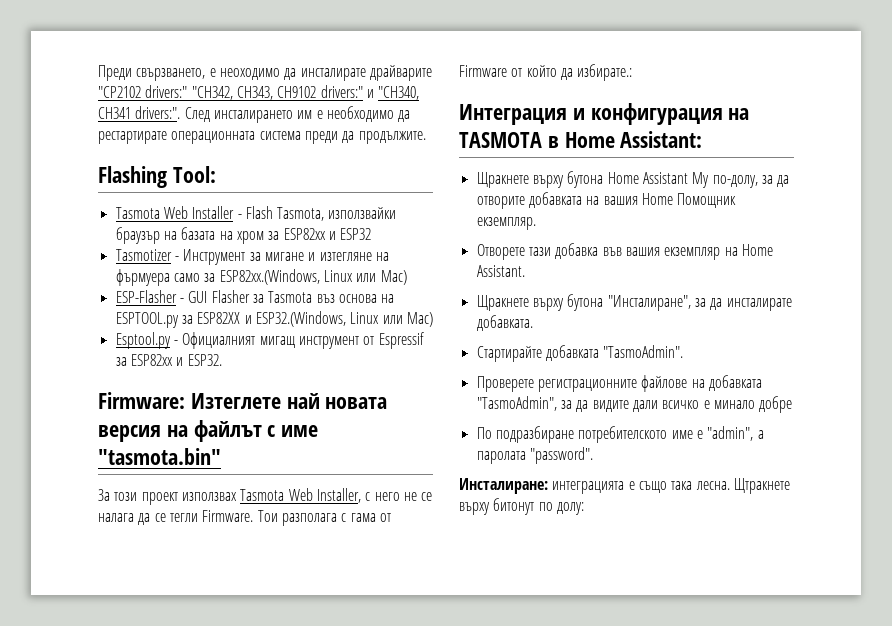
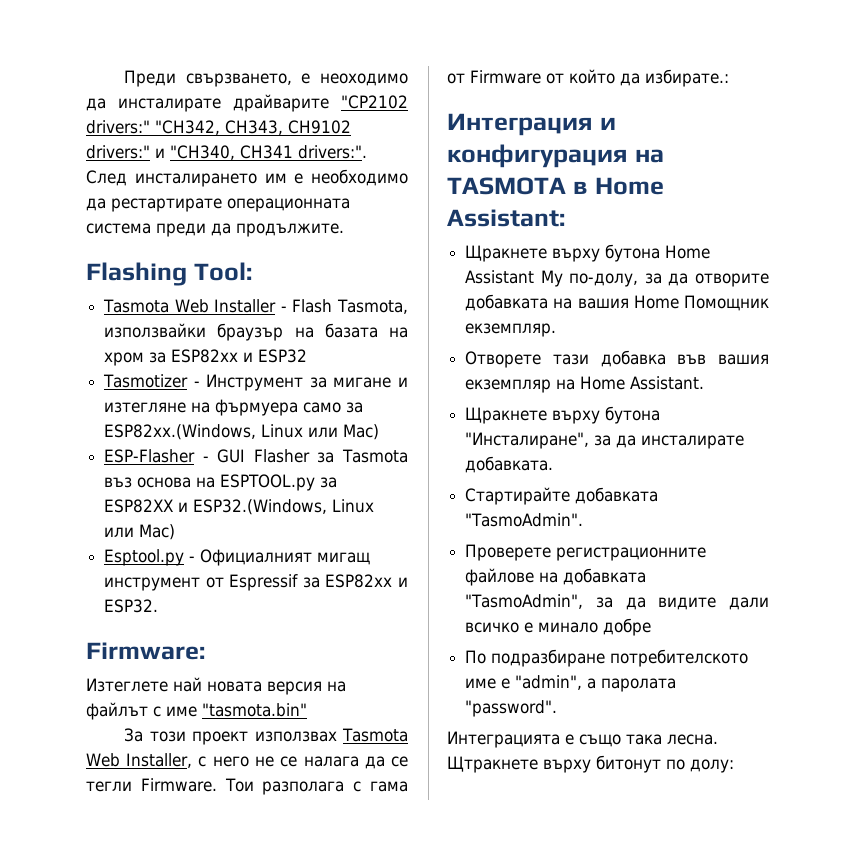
- Firmware: Изтеглете най новата версия на файлът с име "tasmota.bin"
+ Firmware:
+ Изтеглете най новата версия на файлът с име "tasmota.bin"
- Инсталиране: интеграцията е също така лесна.
+ Интеграцията е също така лесна.

